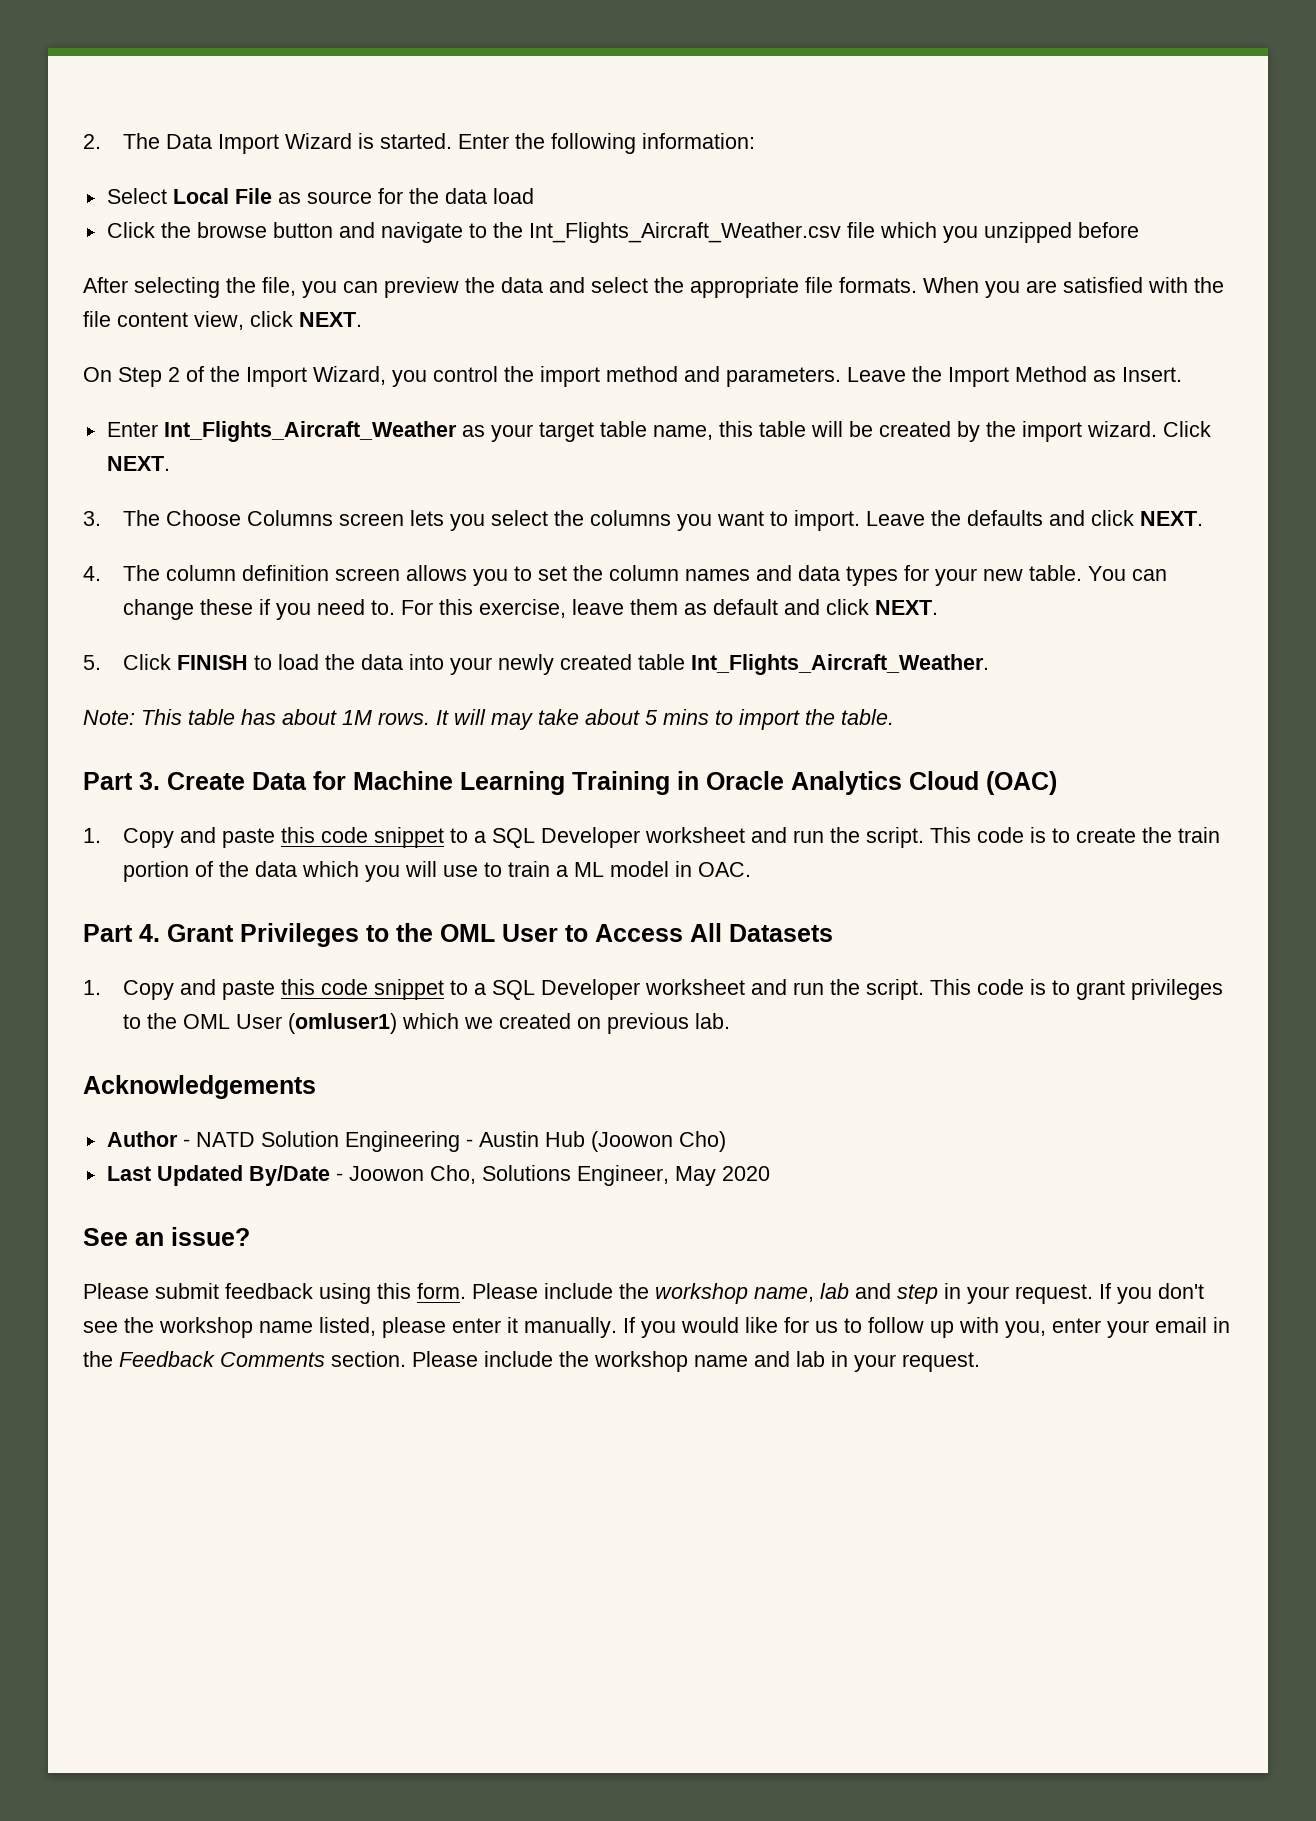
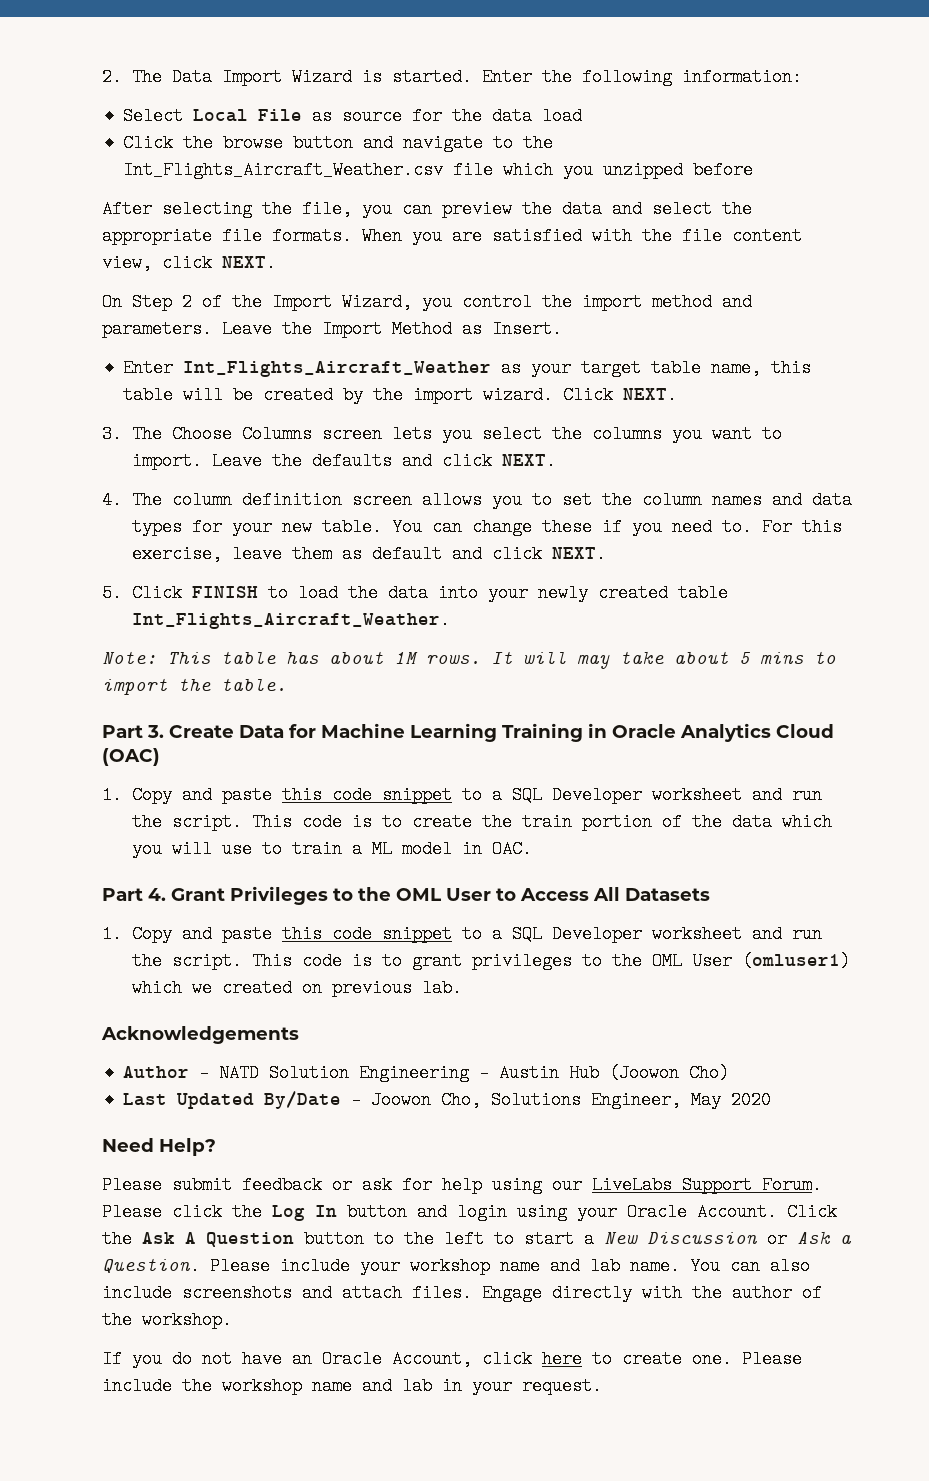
- See an issue?
+ Need Help?
- Please submit feedback using this form. Please include the workshop name, lab and step in your request. If you don't see the workshop name listed, please enter it manually. If you would like for us to follow up with you, enter your email in the Feedback Comments section.
+ Please submit feedback or ask for help using our LiveLabs Support Forum. Please click the Log In button and login using your Oracle Account. Click the Ask A Question button to the left to start a New Discussion or Ask a Question. Please include your workshop name and lab name. You can also include screenshots and attach files. Engage directly with the author of the workshop.
+ If you do not have an Oracle Account, click here to create one.

